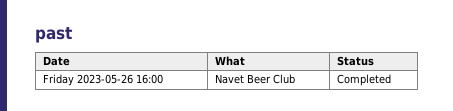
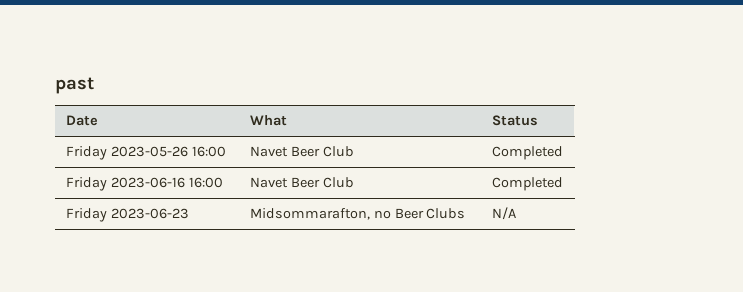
+ Friday 2023-06-16 16:00 | Navet Beer Club | Completed
+ Friday 2023-06-23 | Midsommarafton, no Beer Clubs | N/A

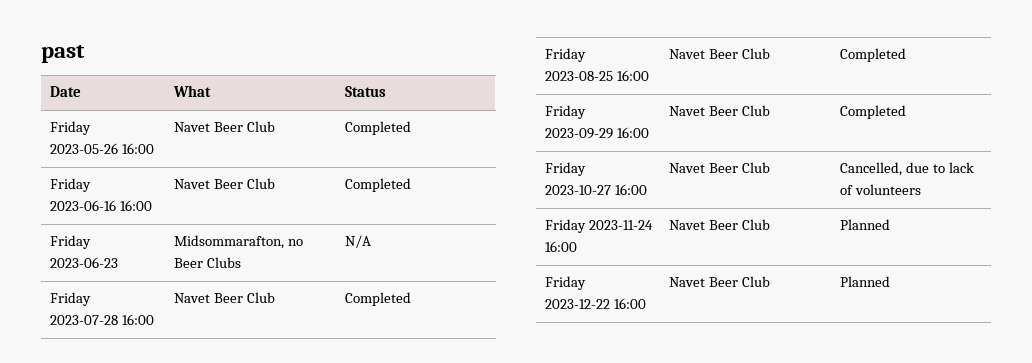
+ Friday 2023-07-28 16:00 | Navet Beer Club | Completed
+ Friday 2023-08-25 16:00 | Navet Beer Club | Completed
+ Friday 2023-09-29 16:00 | Navet Beer Club | Completed
+ Friday 2023-10-27 16:00 | Navet Beer Club | Cancelled, due to lack of volunteers
+ Friday 2023-11-24 16:00 | Navet Beer Club | Planned
+ Friday 2023-12-22 16:00 | Navet Beer Club | Planned

